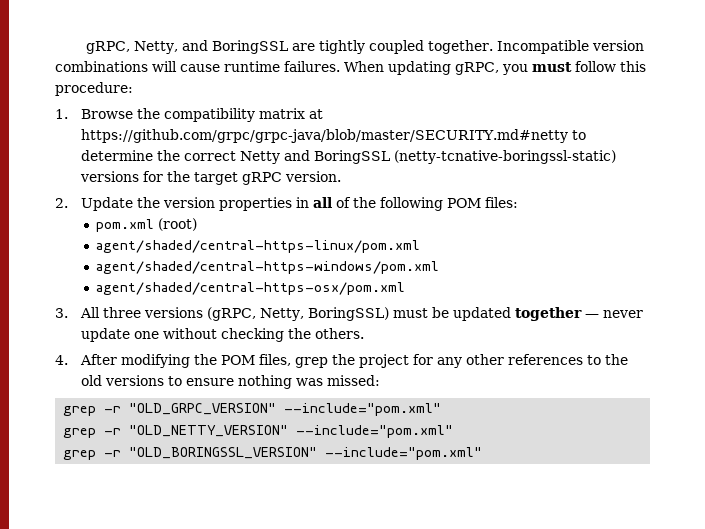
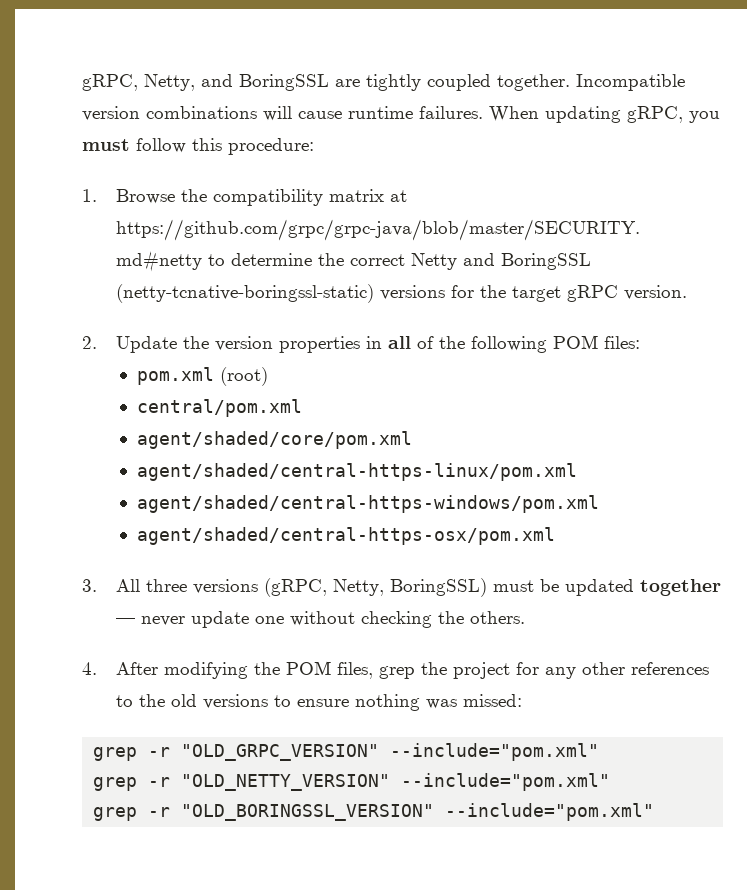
+ central/pom.xml
+ agent/shaded/core/pom.xml

